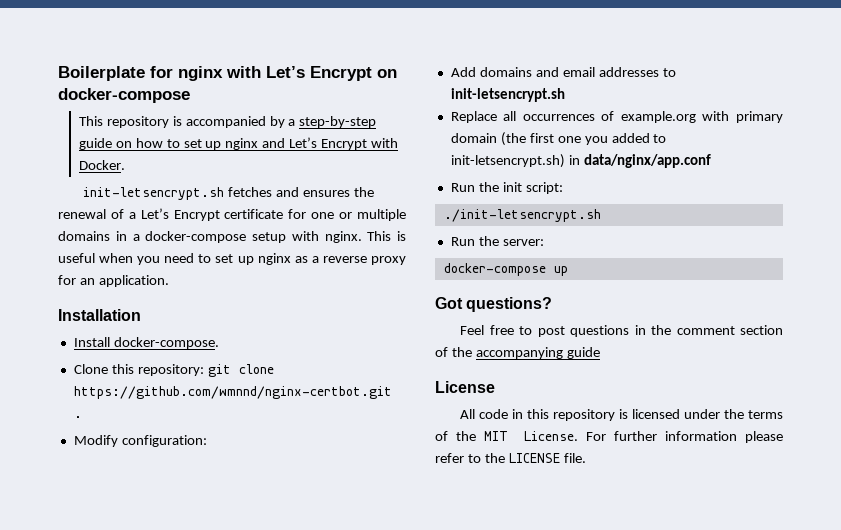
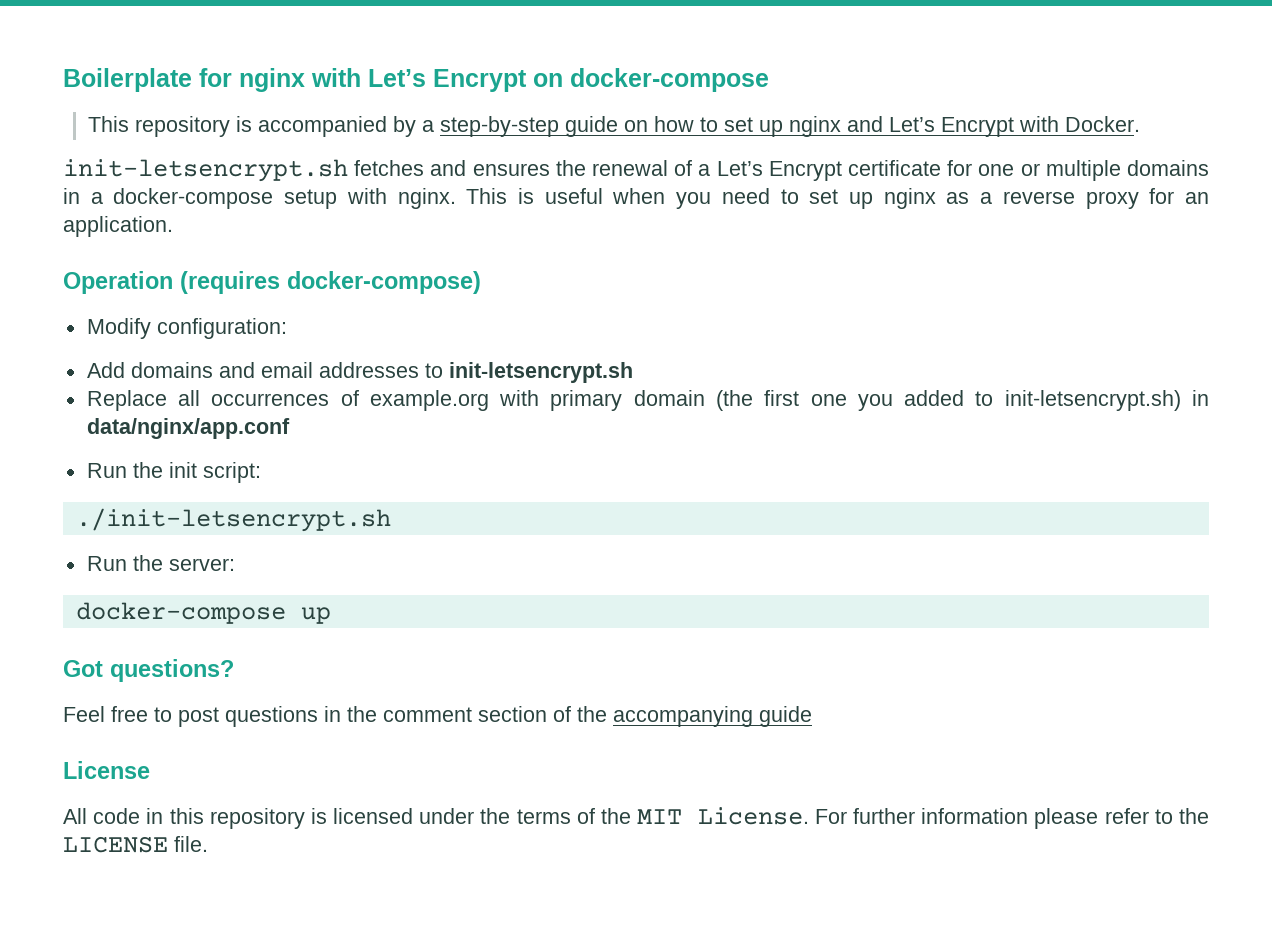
- Installation
- Install docker-compose.
- Clone this repository: git clone https://github.com/wmnnd/nginx-certbot.git .
+ Operation (requires docker-compose)

